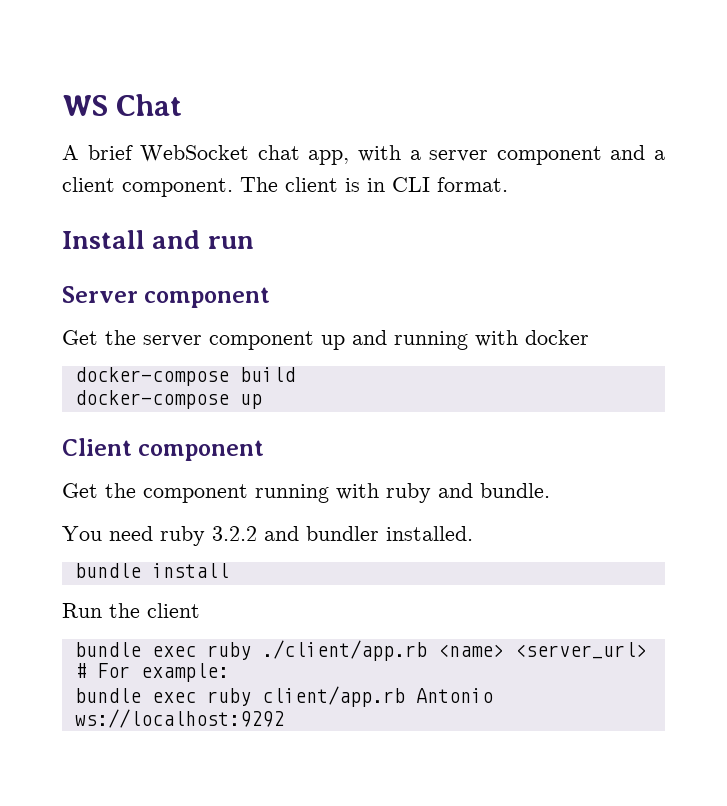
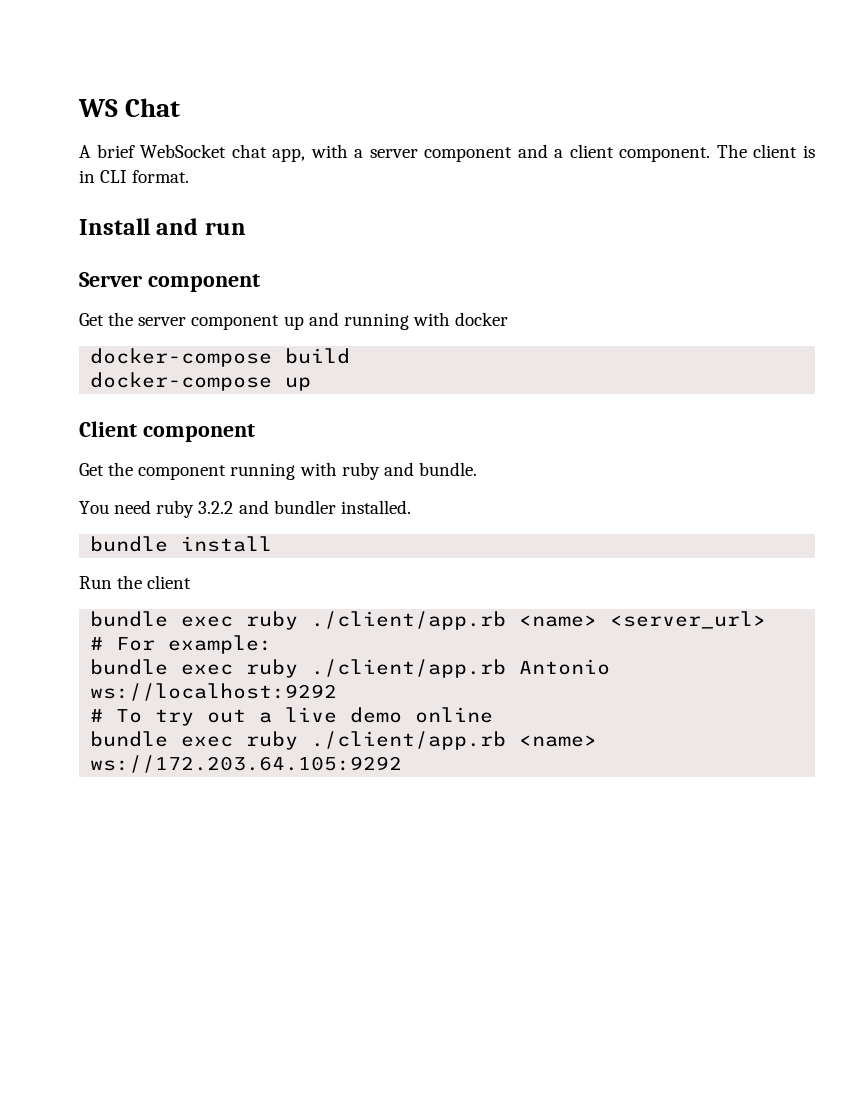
- bundle exec ruby client/app.rb Antonio ws://localhost:9292
+ bundle exec ruby ./client/app.rb Antonio ws://localhost:9292
+ # To try out a live demo online
+ bundle exec ruby ./client/app.rb <name> ws://172.203.64.105:9292

